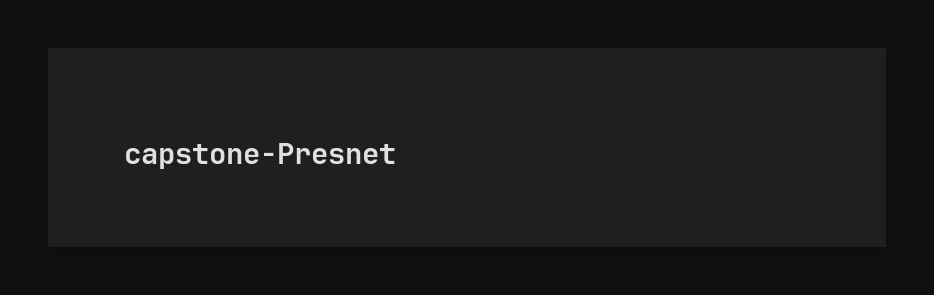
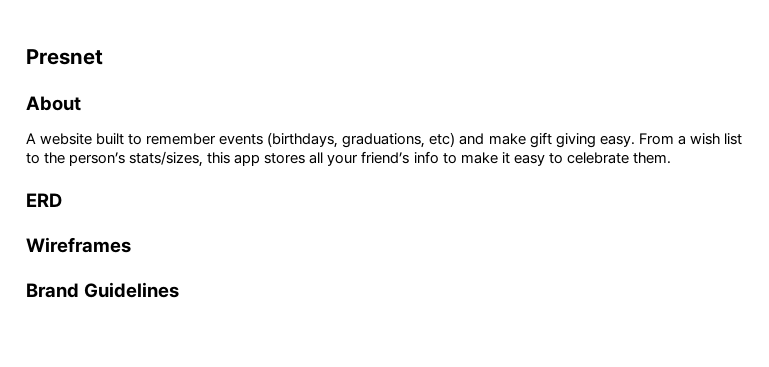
- capstone-Presnet
+ Presnet
+ About
+ A website built to remember events (birthdays, graduations, etc) and make gift giving easy. From a wish list to the person’s stats/sizes, this app stores all your friend’s info to make it easy to celebrate them.
+ ERD
+ Wireframes
+ Brand Guidelines

